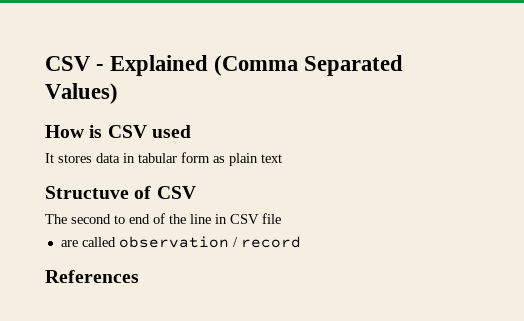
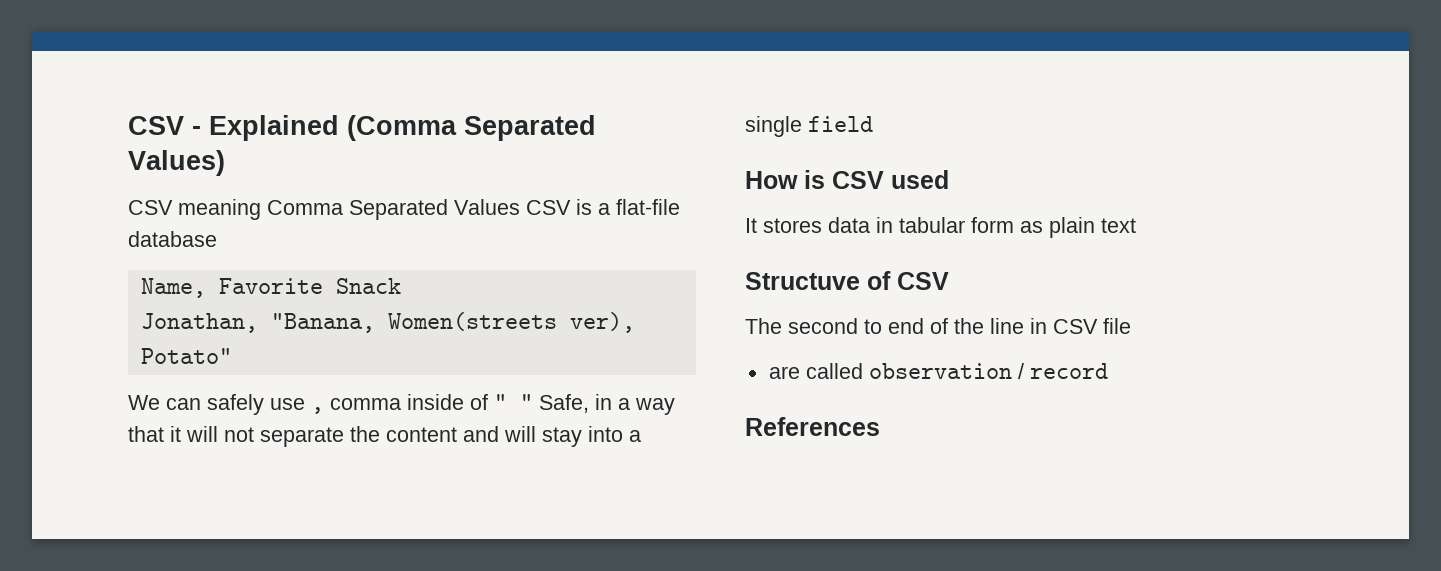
+ CSV meaning Comma Separated Values CSV is a flat-file database
+ Name, Favorite Snack
+ Jonathan, "Banana, Women(streets ver), Potato"
+ We can safely use , comma inside of " " Safe, in a way that it will not separate the content and will stay into a single field

